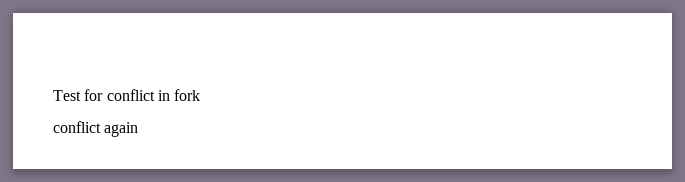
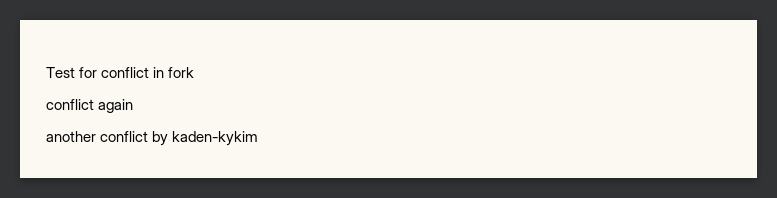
+ another conflict by kaden-kykim

